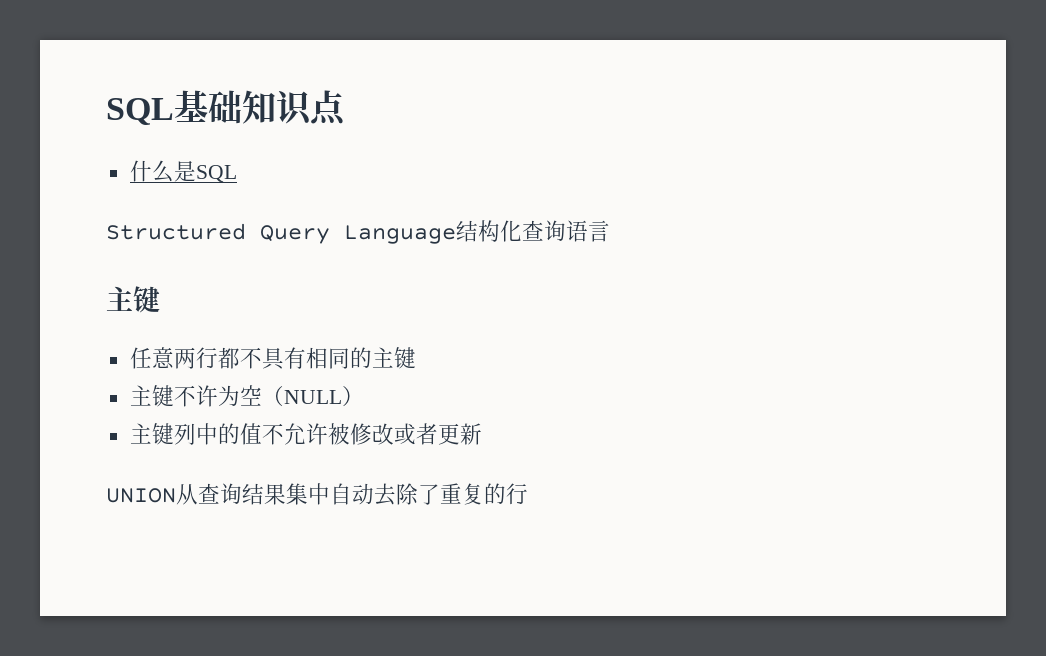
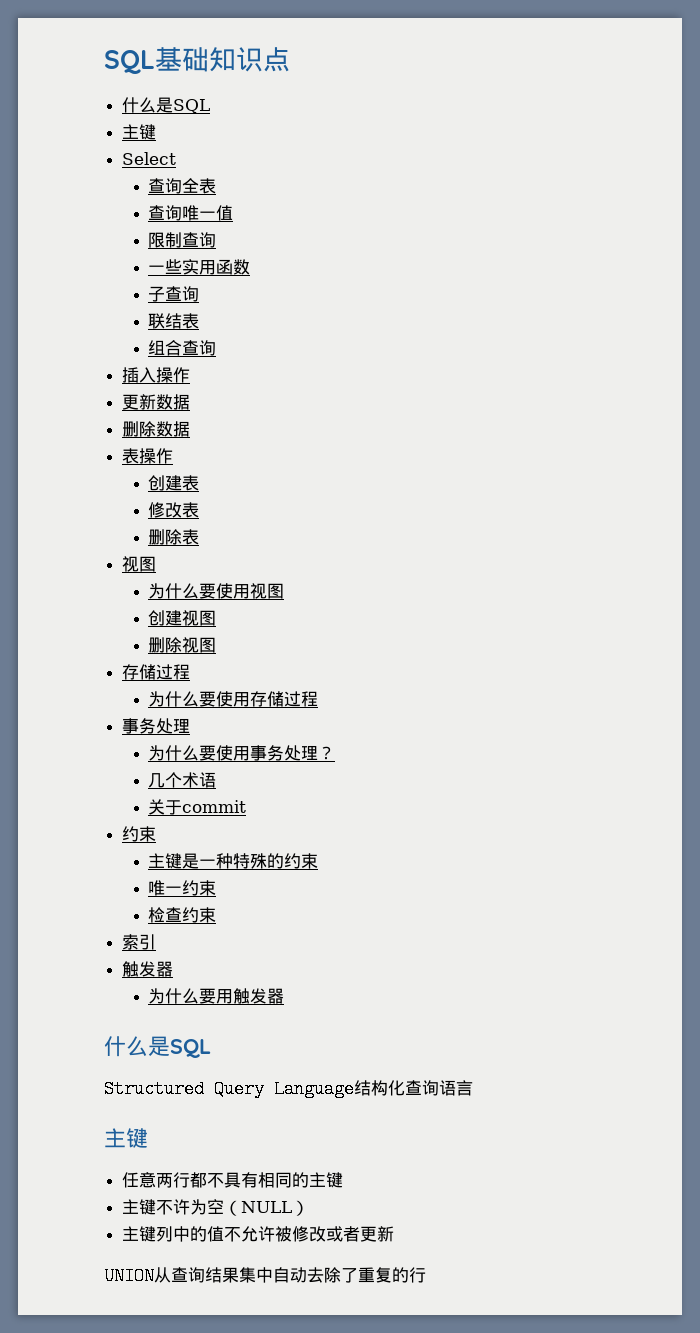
  SQL基础知识点
+ 什么是SQL
+ 主键
+ Select
+ 查询全表
+ 查询唯一值
+ 限制查询
+ 一些实用函数
+ 子查询
+ 联结表
+ 组合查询
+ 插入操作
+ 更新数据
+ 删除数据
+ 表操作
+ 创建表
+ 修改表
+ 删除表
+ 视图
+ 为什么要使用视图
+ 创建视图
+ 删除视图
+ 存储过程
+ 为什么要使用存储过程
+ 事务处理
+ 为什么要使用事务处理？
+ 几个术语
+ 关于commit
+ 约束
+ 主键是一种特殊的约束
+ 唯一约束
+ 检查约束
+ 索引
+ 触发器
+ 为什么要用触发器

